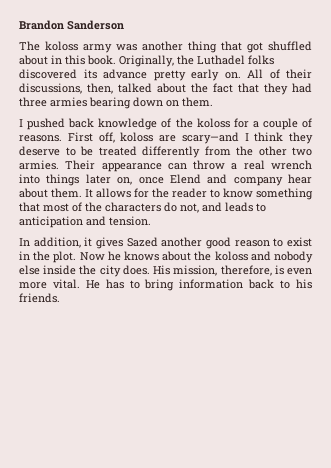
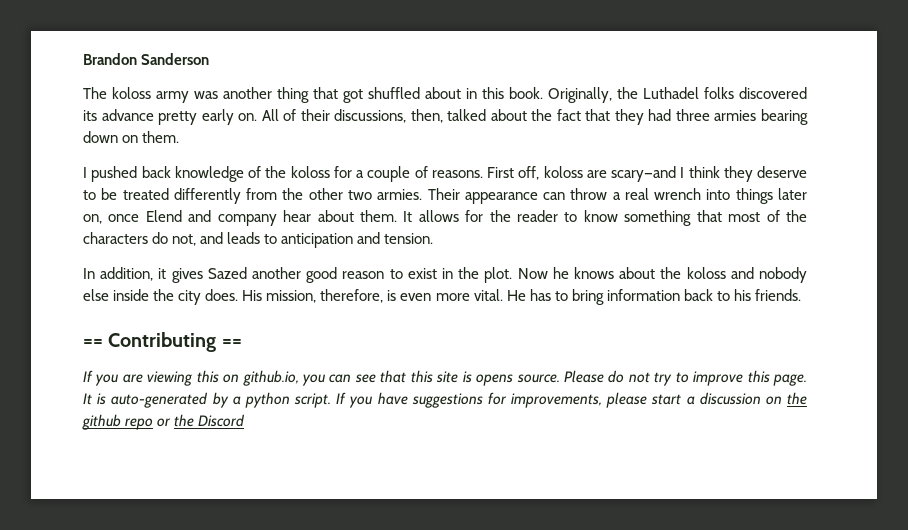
+ == Contributing ==
+ If you are viewing this on github.io, you can see that this site is opens source. Please do not try to improve this page. It is auto-generated by a python script. If you have suggestions for improvements, please start a discussion on the github repo or the Discord

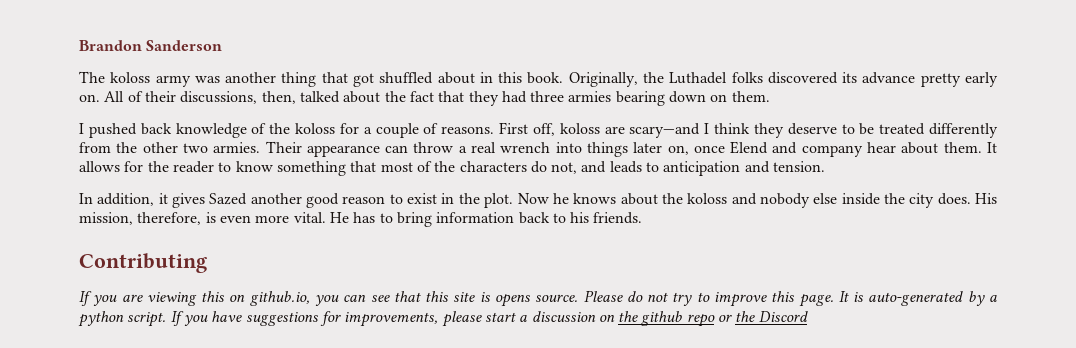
- == Contributing ==
+ Contributing

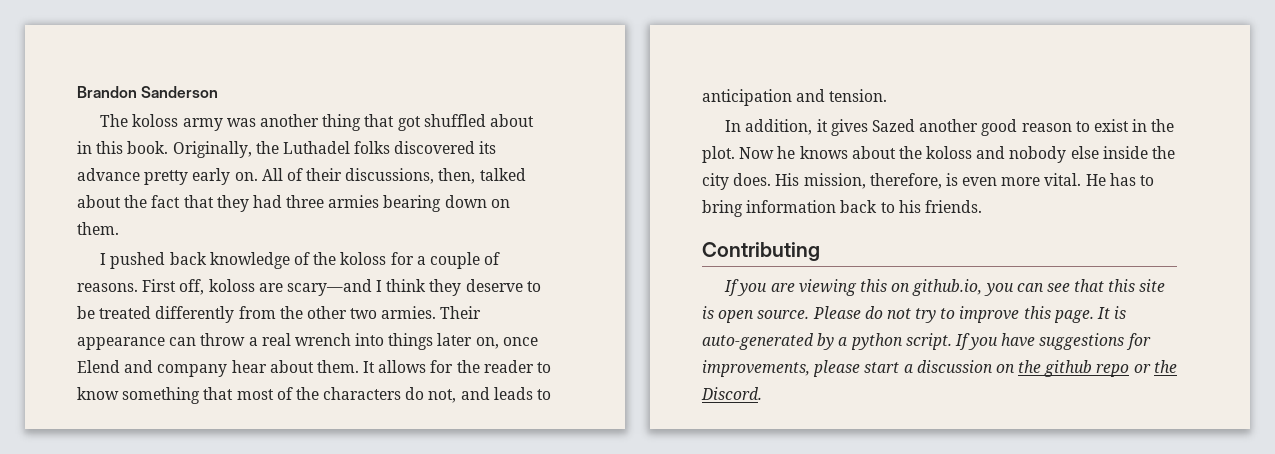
- If you are viewing this on github.io, you can see that this site is opens source.
+ If you are viewing this on github.io, you can see that this site is open source.
- If you have suggestions for improvements, please start a discussion on the github repo or the Discord
+ If you have suggestions for improvements, please start a discussion on the github repo or the Discord.

